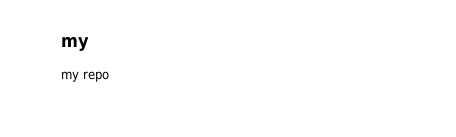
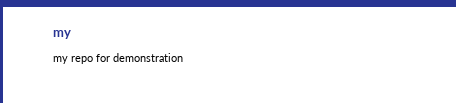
- my repo
+ my repo for demonstration

